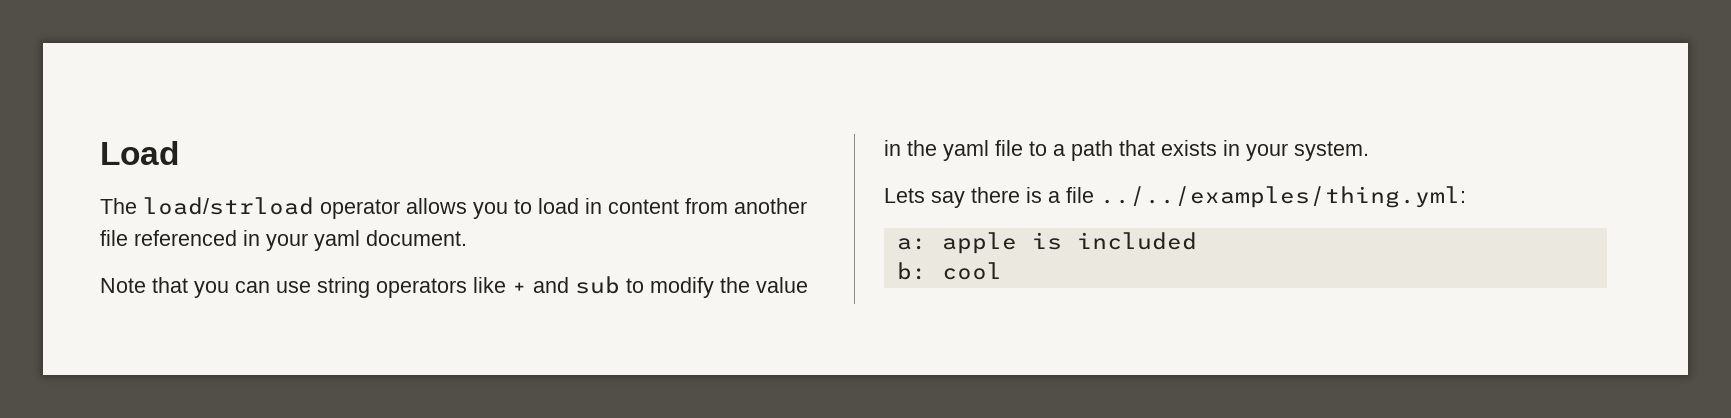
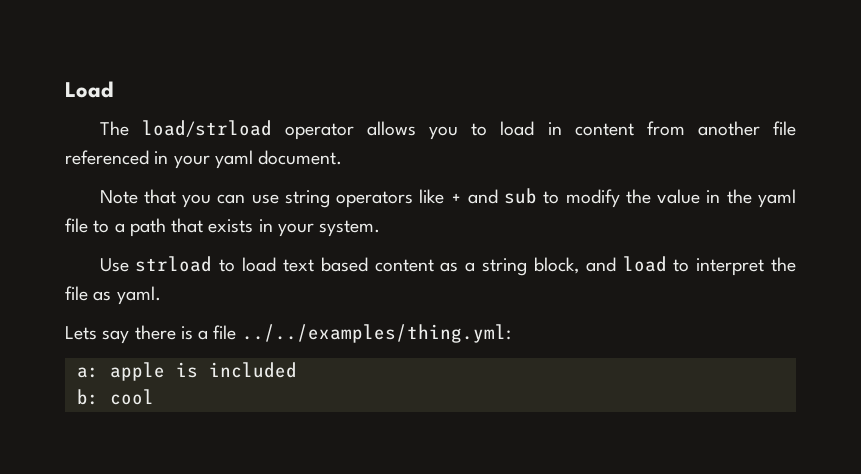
+ Use strload to load text based content as a string block, and load to interpret the file as yaml.

